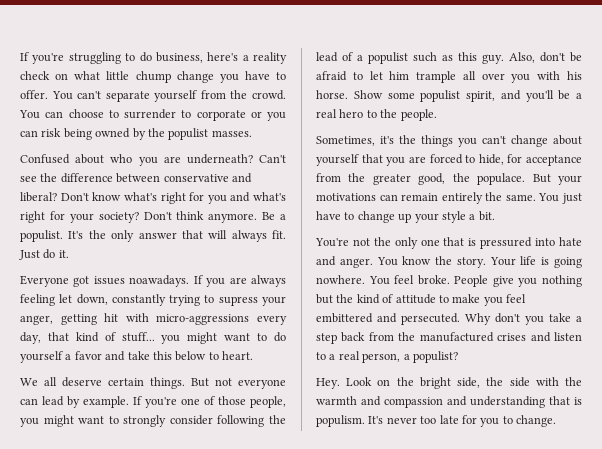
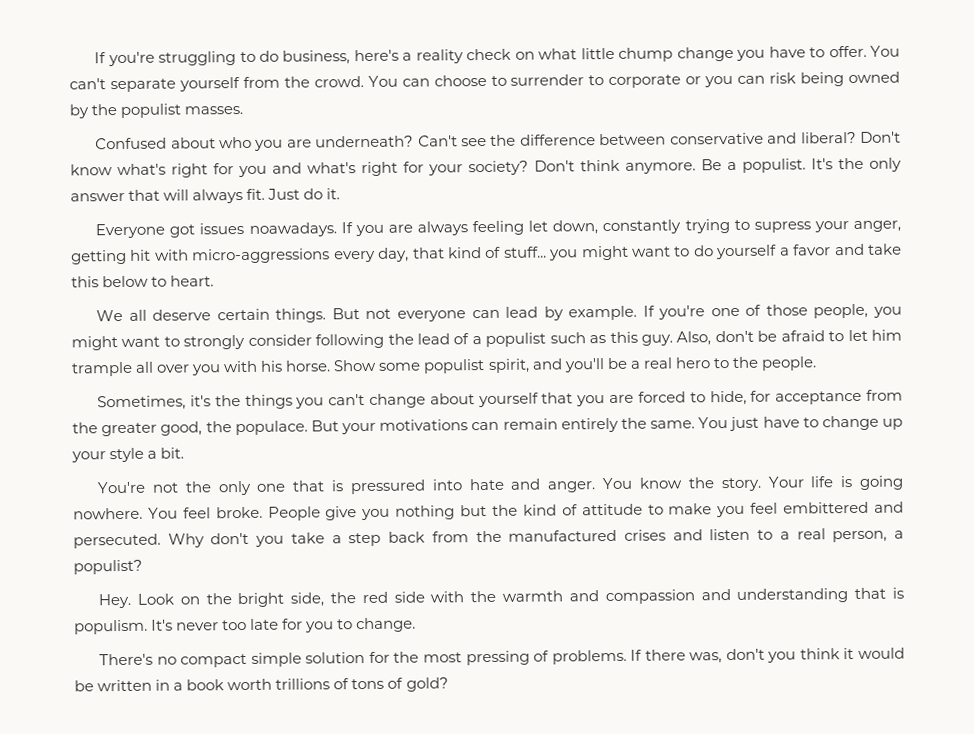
- Hey. Look on the bright side, the side with the warmth and compassion and understanding that is populism.
+ Hey. Look on the bright side, the red side with the warmth and compassion and understanding that is populism.
+ There's no compact simple solution for the most pressing of problems. If there was, don't you think it would be written in a book worth trillions of tons of gold?

